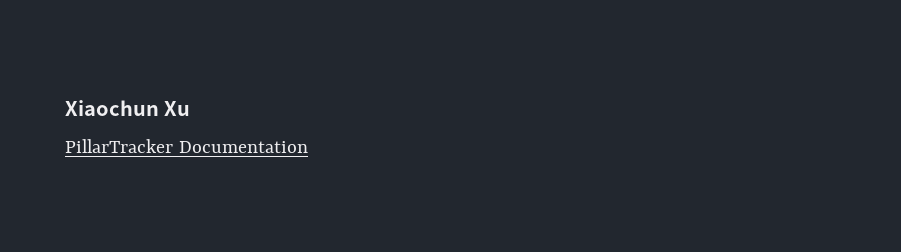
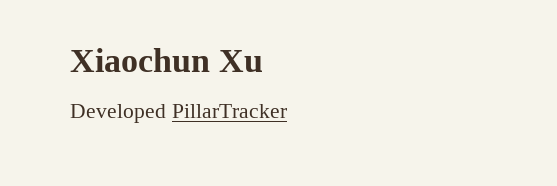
- PillarTracker Documentation
+ Developed PillarTracker

